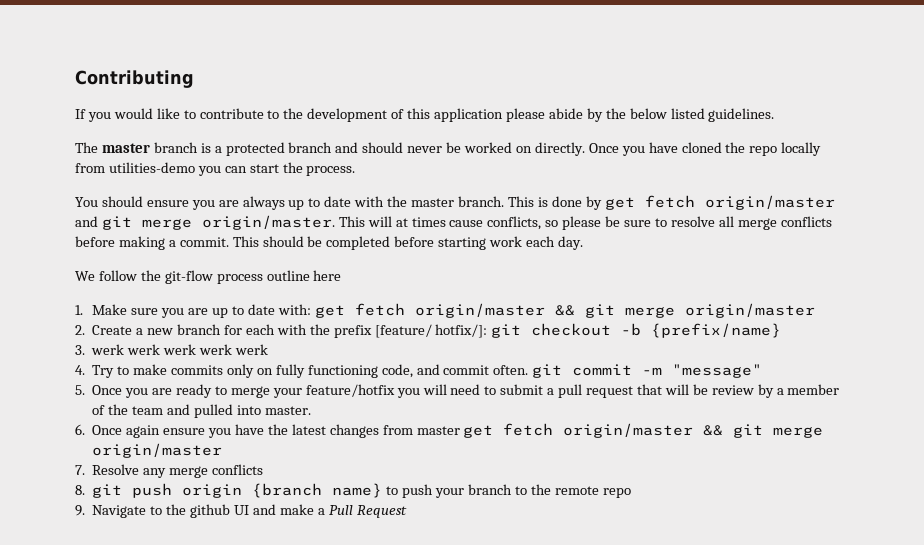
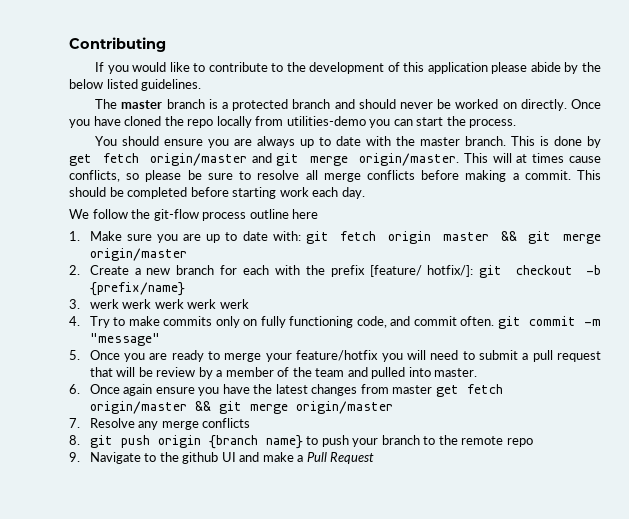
- 1. Make sure you are up to date with: get fetch origin/master && git merge origin/master
+ 1. Make sure you are up to date with: git fetch origin master && git merge origin/master

